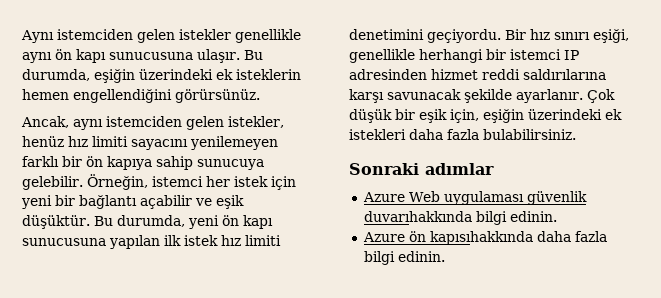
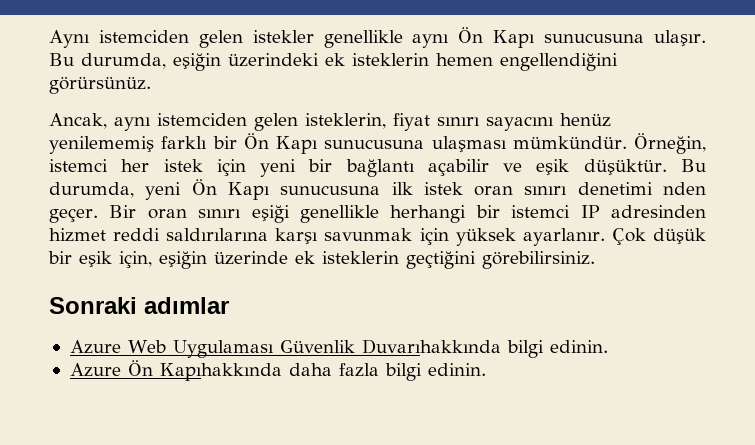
- Aynı istemciden gelen istekler genellikle aynı ön kapı sunucusuna ulaşır.
+ Aynı istemciden gelen istekler genellikle aynı Ön Kapı sunucusuna ulaşır.
- Ancak, aynı istemciden gelen istekler, henüz hız limiti sayacını yenilemeyen farklı bir ön kapıya sahip sunucuya gelebilir.
+ Ancak, aynı istemciden gelen isteklerin, fiyat sınırı sayacını henüz yenilememiş farklı bir Ön Kapı sunucusuna ulaşması mümkündür.
- Bu durumda, yeni ön kapı sunucusuna yapılan ilk istek hız limiti denetimini geçiyordu. Bir hız sınırı eşiği, genellikle herhangi bir istemci IP adresinden hizmet reddi saldırılarına karşı savunacak şekilde ayarlanır.
+ Bu durumda, yeni Ön Kapı sunucusuna ilk istek oran sınırı denetimi nden geçer. Bir oran sınırı eşiği genellikle herhangi bir istemci IP adresinden hizmet reddi saldırılarına karşı savunmak için yüksek ayarlanır.
- Çok düşük bir eşik için, eşiğin üzerindeki ek istekleri daha fazla bulabilirsiniz.
+ Çok düşük bir eşik için, eşiğin üzerinde ek isteklerin geçtiğini görebilirsiniz.
- Azure Web uygulaması güvenlik duvarıhakkında bilgi edinin.
+ Azure Web Uygulaması Güvenlik Duvarıhakkında bilgi edinin.
- Azure ön kapısıhakkında daha fazla bilgi edinin.
+ Azure Ön Kapıhakkında daha fazla bilgi edinin.

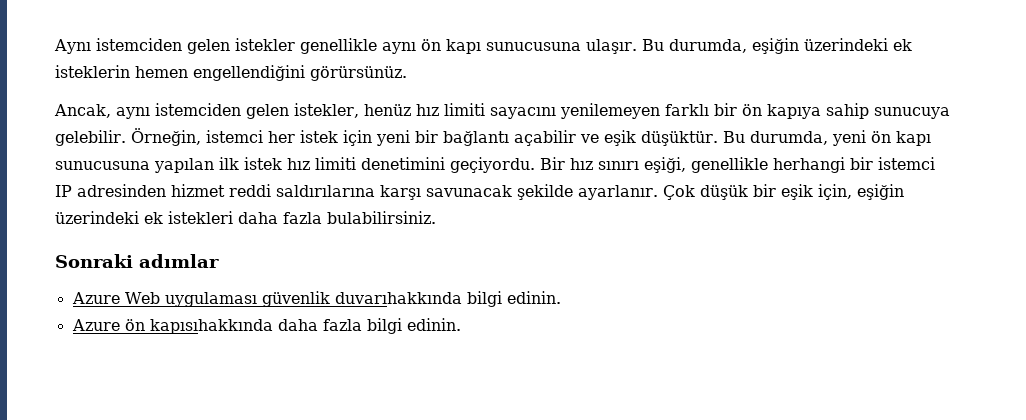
- Aynı istemciden gelen istekler genellikle aynı Ön Kapı sunucusuna ulaşır.
+ Aynı istemciden gelen istekler genellikle aynı ön kapı sunucusuna ulaşır.
- Ancak, aynı istemciden gelen isteklerin, fiyat sınırı sayacını henüz yenilememiş farklı bir Ön Kapı sunucusuna ulaşması mümkündür.
+ Ancak, aynı istemciden gelen istekler, henüz hız limiti sayacını yenilemeyen farklı bir ön kapıya sahip sunucuya gelebilir.
- Bu durumda, yeni Ön Kapı sunucusuna ilk istek oran sınırı denetimi nden geçer. Bir oran sınırı eşiği genellikle herhangi bir istemci IP adresinden hizmet reddi saldırılarına karşı savunmak için yüksek ayarlanır.
+ Bu durumda, yeni ön kapı sunucusuna yapılan ilk istek hız limiti denetimini geçiyordu. Bir hız sınırı eşiği, genellikle herhangi bir istemci IP adresinden hizmet reddi saldırılarına karşı savunacak şekilde ayarlanır.
- Çok düşük bir eşik için, eşiğin üzerinde ek isteklerin geçtiğini görebilirsiniz.
+ Çok düşük bir eşik için, eşiğin üzerindeki ek istekleri daha fazla bulabilirsiniz.
- Azure Web Uygulaması Güvenlik Duvarıhakkında bilgi edinin.
+ Azure Web uygulaması güvenlik duvarıhakkında bilgi edinin.
- Azure Ön Kapıhakkında daha fazla bilgi edinin.
+ Azure ön kapısıhakkında daha fazla bilgi edinin.

